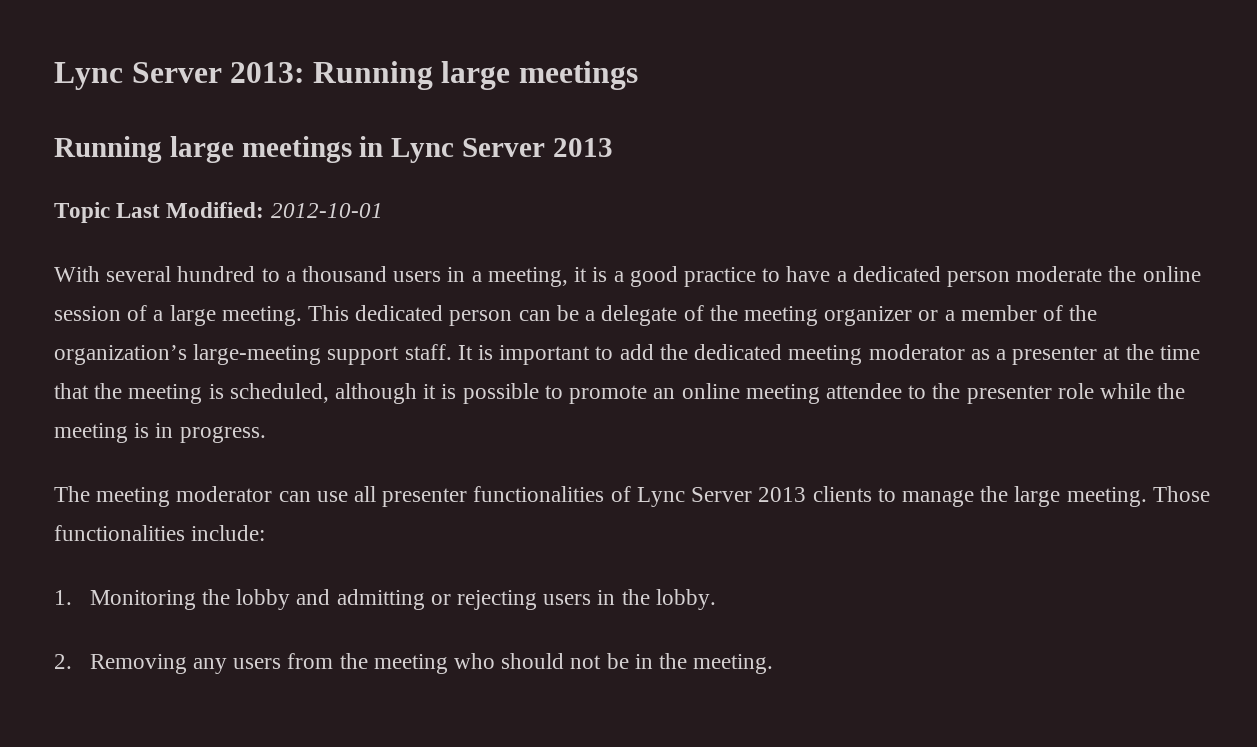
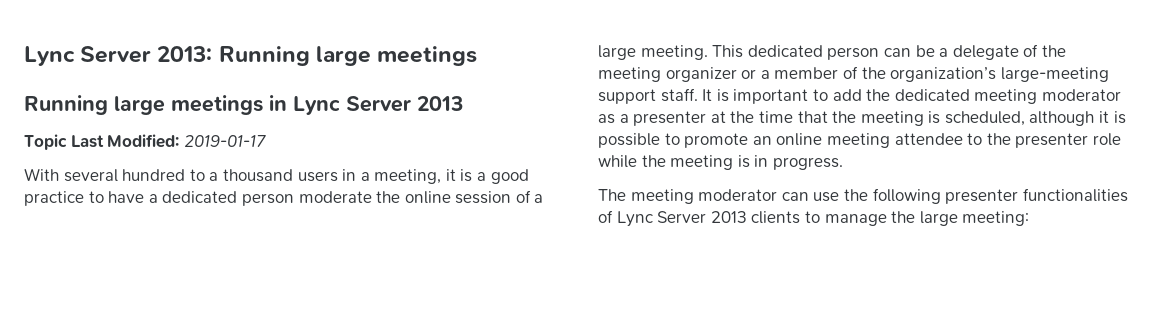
- Topic Last Modified: 2012-10-01
+ Topic Last Modified: 2019-01-17
- The meeting moderator can use all presenter functionalities of Lync Server 2013 clients to manage the large meeting. Those functionalities include:
- 1. Monitoring the lobby and admitting or rejecting users in the lobby.
- 2. Removing any users from the meeting who should not be in the meeting.
+ The meeting moderator can use the following presenter functionalities of Lync Server 2013 clients to manage the large meeting:

